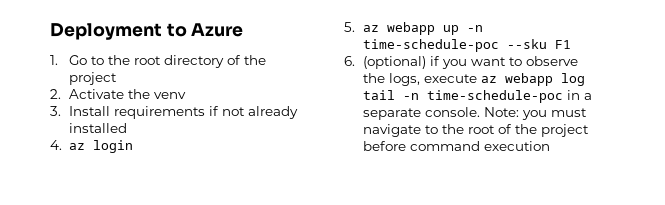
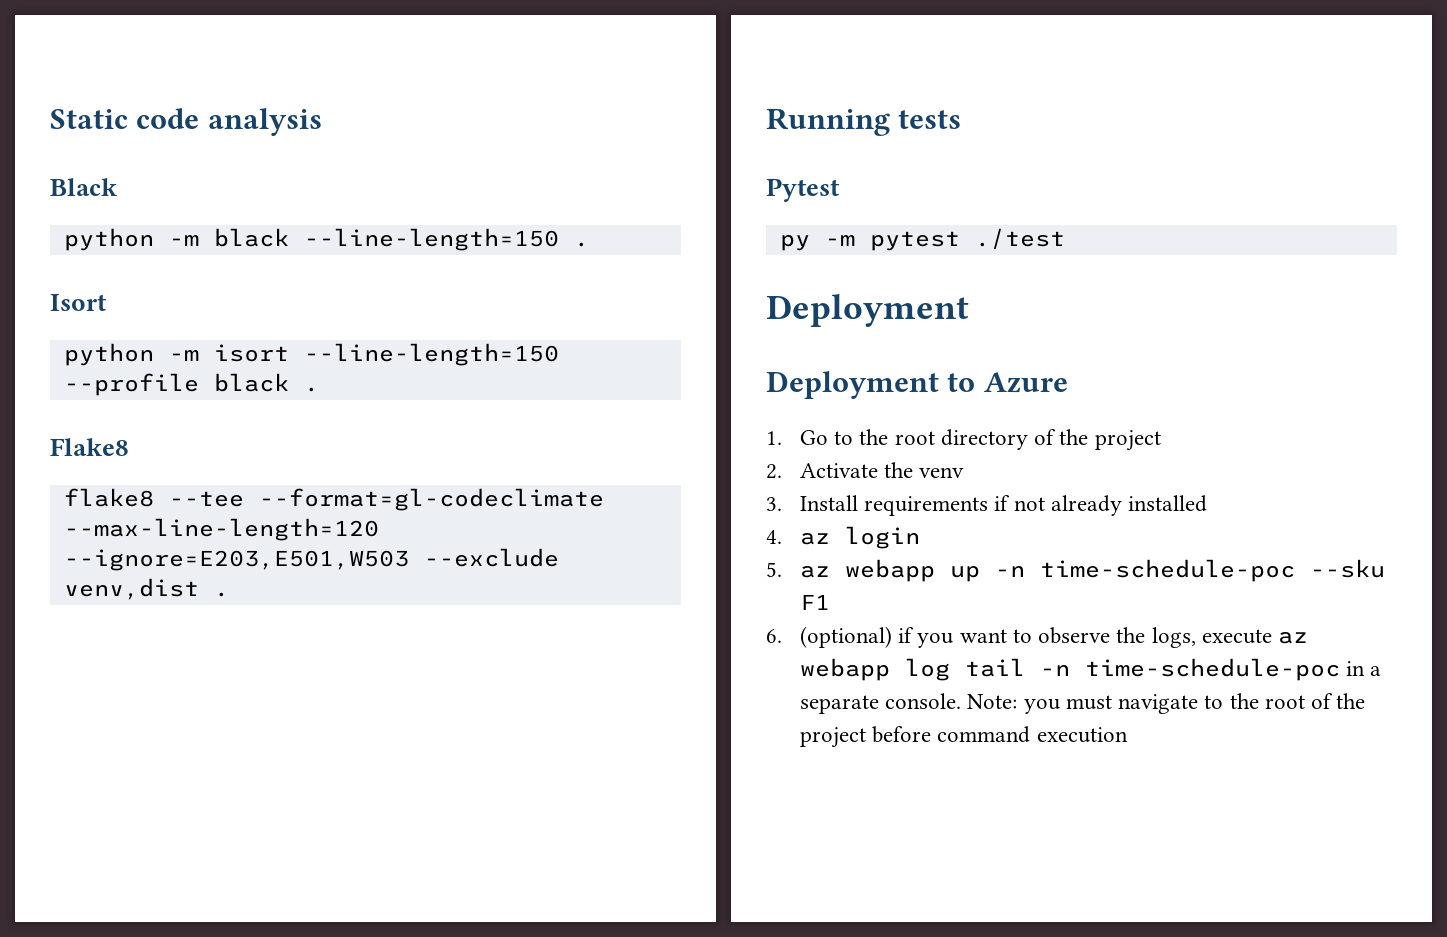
+ Static code analysis
+ Black
+ python -m black --line-length=150 .
+ Isort
+ python -m isort --line-length=150 --profile black .
+ Flake8
+ flake8 --tee --format=gl-codeclimate --max-line-length=120 --ignore=E203,E501,W503 --exclude venv,dist .
+ Running tests
+ Pytest
+ py -m pytest ./test
+ Deployment

